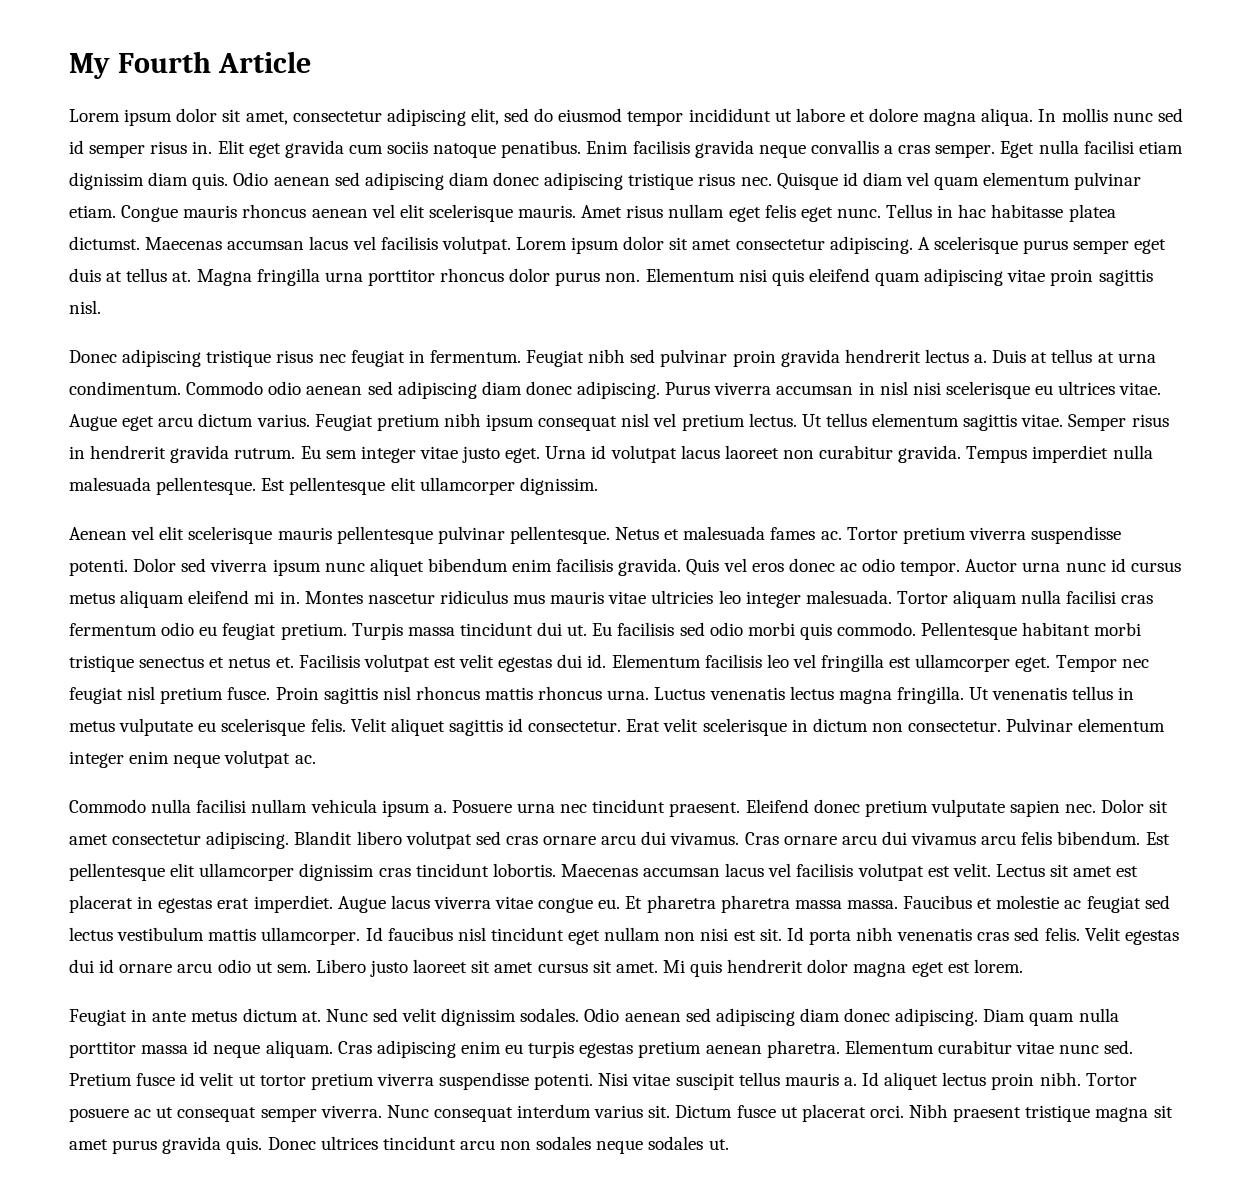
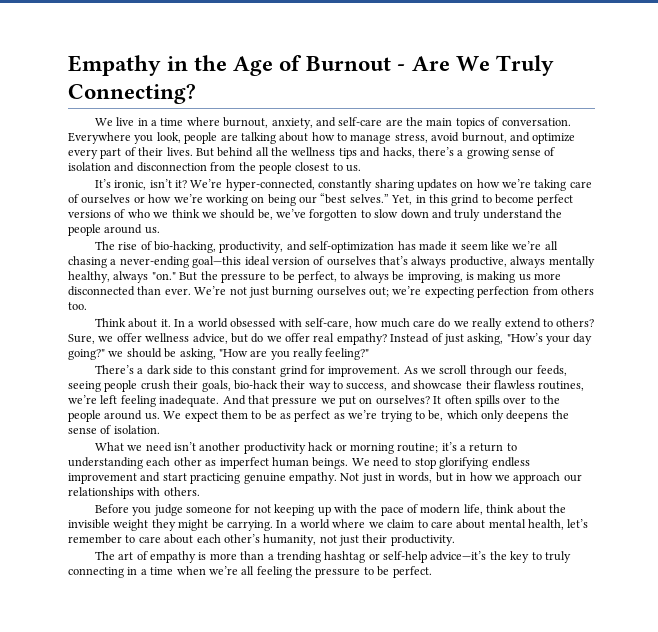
- My Fourth Article
- Lorem ipsum dolor sit amet, consectetur adipiscing elit, sed do eiusmod tempor incididunt ut labore et dolore magna aliqua. In mollis nunc sed id semper risus in. Elit eget gravida cum sociis natoque penatibus. Enim facilisis gravida neque convallis a cras semper. Eget nulla facilisi etiam dignissim diam quis. Odio aenean sed adipiscing diam donec adipiscing tristique risus nec. Quisque id diam vel quam elementum pulvinar etiam. Congue mauris rhoncus aenean vel elit scelerisque mauris. Amet risus nullam eget felis eget nunc. Tellus in hac habitasse platea dictumst. Maecenas accumsan lacus vel facilisis volutpat. Lorem ipsum dolor sit amet consectetur adipiscing. A scelerisque purus semper eget duis at tellus at. Magna fringilla urna porttitor rhoncus dolor purus non. Elementum nisi quis eleifend quam adipiscing vitae proin sagittis nisl.
- Donec adipiscing tristique risus nec feugiat in fermentum. Feugiat nibh sed pulvinar proin gravida hendrerit lectus a. Duis at tellus at urna condimentum. Commodo odio aenean sed adipiscing diam donec adipiscing. Purus viverra accumsan in nisl nisi scelerisque eu ultrices vitae. Augue eget arcu dictum varius. Feugiat pretium nibh ipsum consequat nisl vel pretium lectus. Ut tellus elementum sagittis vitae. Semper risus in hendrerit gravida rutrum. Eu sem integer vitae justo eget. Urna id volutpat lacus laoreet non curabitur gravida. Tempus imperdiet nulla malesuada pellentesque. Est pellentesque elit ullamcorper dignissim.
- Aenean vel elit scelerisque mauris pellentesque pulvinar pellentesque. Netus et malesuada fames ac. Tortor pretium viverra suspendisse potenti. Dolor sed viverra ipsum nunc aliquet bibendum enim facilisis gravida. Quis vel eros donec ac odio tempor. Auctor urna nunc id cursus metus aliquam eleifend mi in. Montes nascetur ridiculus mus mauris vitae ultricies leo integer malesuada. Tortor aliquam nulla facilisi cras fermentum odio eu feugiat pretium. Turpis massa tincidunt dui ut. Eu facilisis sed odio morbi quis commodo. Pellentesque habitant morbi tristique senectus et netus et. Facilisis volutpat est velit egestas dui id. Elementum facilisis leo vel fringilla est ullamcorper eget. Tempor nec feugiat nisl pretium fusce. Proin sagittis nisl rhoncus mattis rhoncus urna. Luctus venenatis lectus magna fringilla. Ut venenatis tellus in metus vulputate eu scelerisque felis. Velit aliquet sagittis id consectetur. Erat velit scelerisque in dictum non consectetur. Pulvinar elementum integer enim neque volutpat ac.
- Commodo nulla facilisi nullam vehicula ipsum a. Posuere urna nec tincidunt praesent. Eleifend donec pretium vulputate sapien nec. Dolor sit amet consectetur adipiscing. Blandit libero volutpat sed cras ornare arcu dui vivamus. Cras ornare arcu dui vivamus arcu felis bibendum. Est pellentesque elit ullamcorper dignissim cras tincidunt lobortis. Maecenas accumsan lacus vel facilisis volutpat est velit. Lectus sit amet est placerat in egestas erat imperdiet. Augue lacus viverra vitae congue eu. Et pharetra pharetra massa massa. Faucibus et molestie ac feugiat sed lectus vestibulum mattis ullamcorper. Id faucibus nisl tincidunt eget nullam non nisi est sit. Id porta nibh venenatis cras sed felis. Velit egestas dui id ornare arcu odio ut sem. Libero justo laoreet sit amet cursus sit amet. Mi quis hendrerit dolor magna eget est lorem.
- Feugiat in ante metus dictum at. Nunc sed velit dignissim sodales. Odio aenean sed adipiscing diam donec adipiscing. Diam quam nulla porttitor massa id neque aliquam. Cras adipiscing enim eu turpis egestas pretium aenean pharetra. Elementum curabitur vitae nunc sed. Pretium fusce id velit ut tortor pretium viverra suspendisse potenti. Nisi vitae suscipit tellus mauris a. Id aliquet lectus proin nibh. Tortor posuere ac ut consequat semper viverra. Nunc consequat interdum varius sit. Dictum fusce ut placerat orci. Nibh praesent tristique magna sit amet purus gravida quis. Donec ultrices tincidunt arcu non sodales neque sodales ut.
+ Empathy in the Age of Burnout - Are We Truly Connecting?
+ We live in a time where burnout, anxiety, and self-care are the main topics of conversation. Everywhere you look, people are talking about how to manage stress, avoid burnout, and optimize every part of their lives. But behind all the wellness tips and hacks, there’s a growing sense of isolation and disconnection from the people closest to us.
+ It’s ironic, isn’t it? We’re hyper-connected, constantly sharing updates on how we’re taking care of ourselves or how we’re working on being our “best selves.” Yet, in this grind to become perfect versions of who we think we should be, we’ve forgotten to slow down and truly understand the people around us.
+ The rise of bio-hacking, productivity, and self-optimization has made it seem like we’re all chasing a never-ending goal—this ideal version of ourselves that’s always productive, always mentally healthy, always "on." But the pressure to be perfect, to always be improving, is making us more disconnected than ever. We’re not just burning ourselves out; we’re expecting perfection from others too.
+ Think about it. In a world obsessed with self-care, how much care do we really extend to others? Sure, we offer wellness advice, but do we offer real empathy? Instead of just asking, "How’s your day going?" we should be asking, "How are you really feeling?"
+ There’s a dark side to this constant grind for improvement. As we scroll through our feeds, seeing people crush their goals, bio-hack their way to success, and showcase their flawless routines, we’re left feeling inadequate. And that pressure we put on ourselves? It often spills over to the people around us. We expect them to be as perfect as we’re trying to be, which only deepens the sense of isolation.
+ What we need isn’t another productivity hack or morning routine; it’s a return to understanding each other as imperfect human beings. We need to stop glorifying endless improvement and start practicing genuine empathy. Not just in words, but in how we approach our relationships with others.
+ Before you judge someone for not keeping up with the pace of modern life, think about the invisible weight they might be carrying. In a world where we claim to care about mental health, let’s remember to care about each other’s humanity, not just their productivity.
+ The art of empathy is more than a trending hashtag or self-help advice—it’s the key to truly connecting in a time when we’re all feeling the pressure to be perfect.

